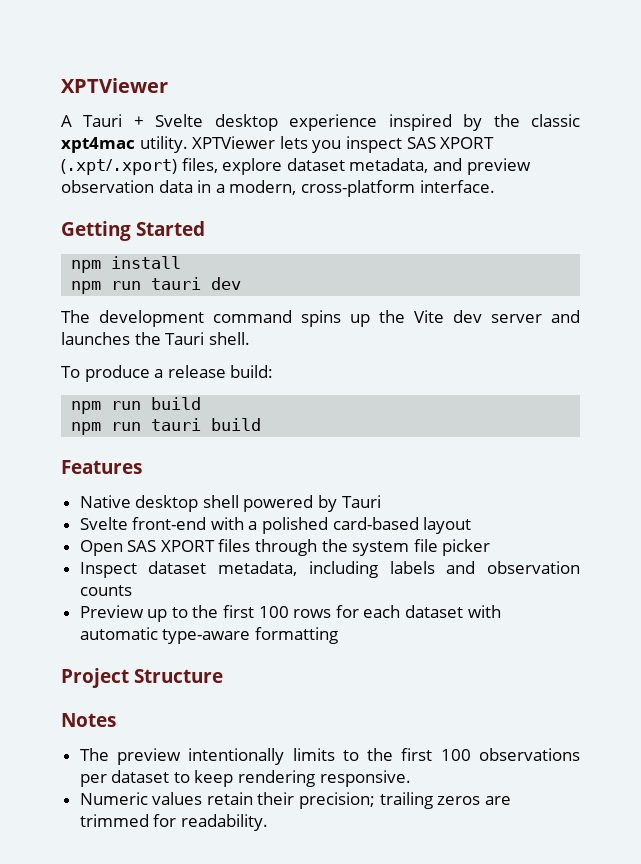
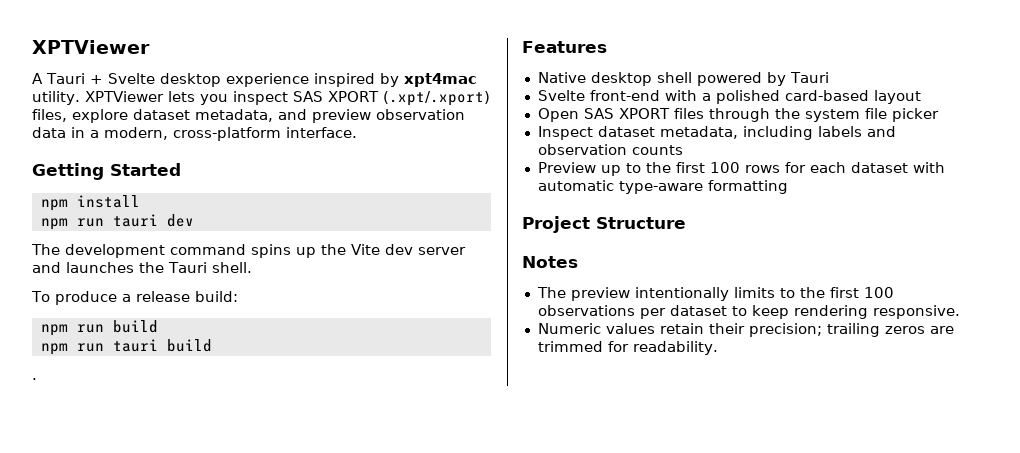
- A Tauri + Svelte desktop experience inspired by the classic xpt4mac utility.
+ A Tauri + Svelte desktop experience inspired by xpt4mac utility.
+ .

